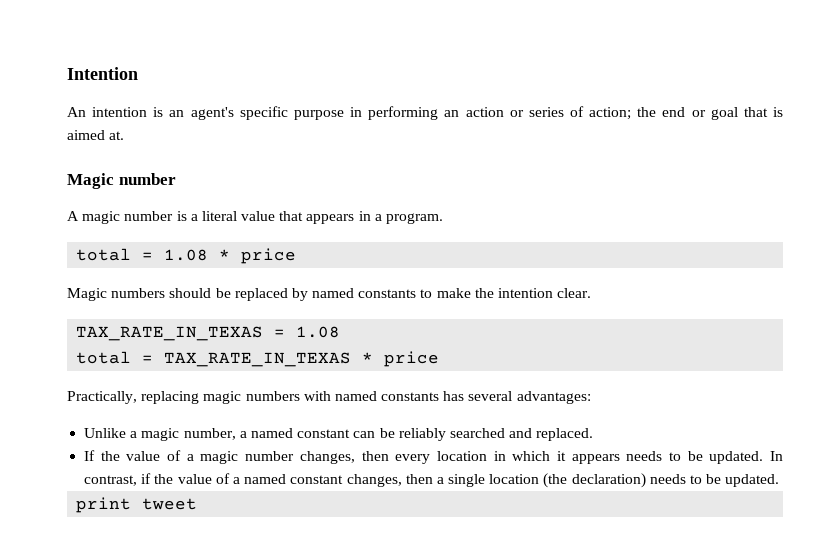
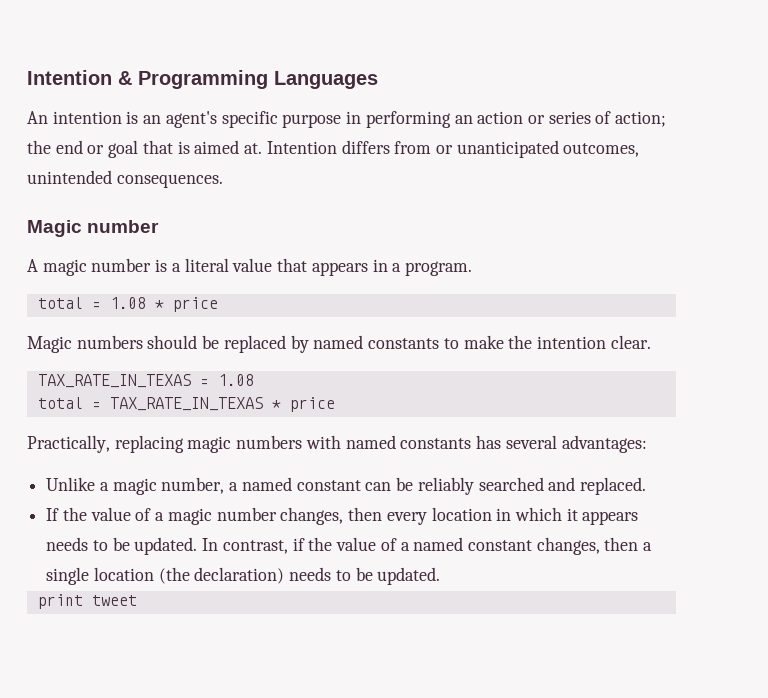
- Intention
+ Intention & Programming Languages
+ Intention differs from or unanticipated outcomes, unintended consequences.

